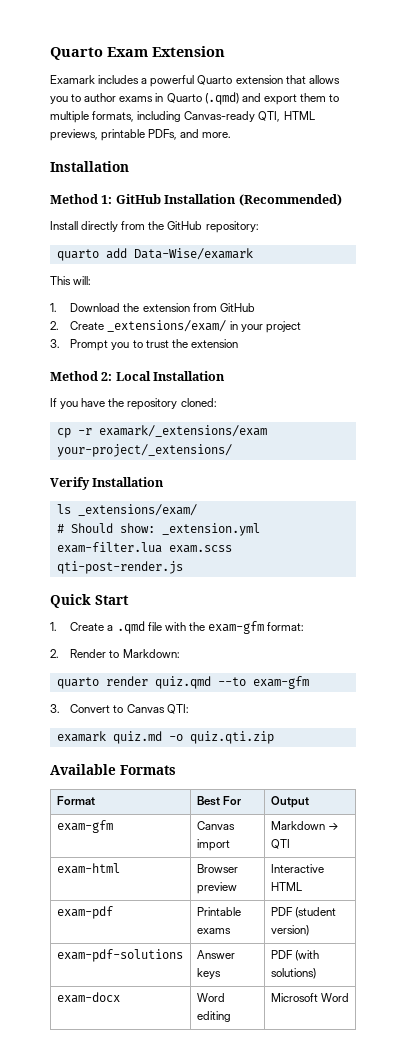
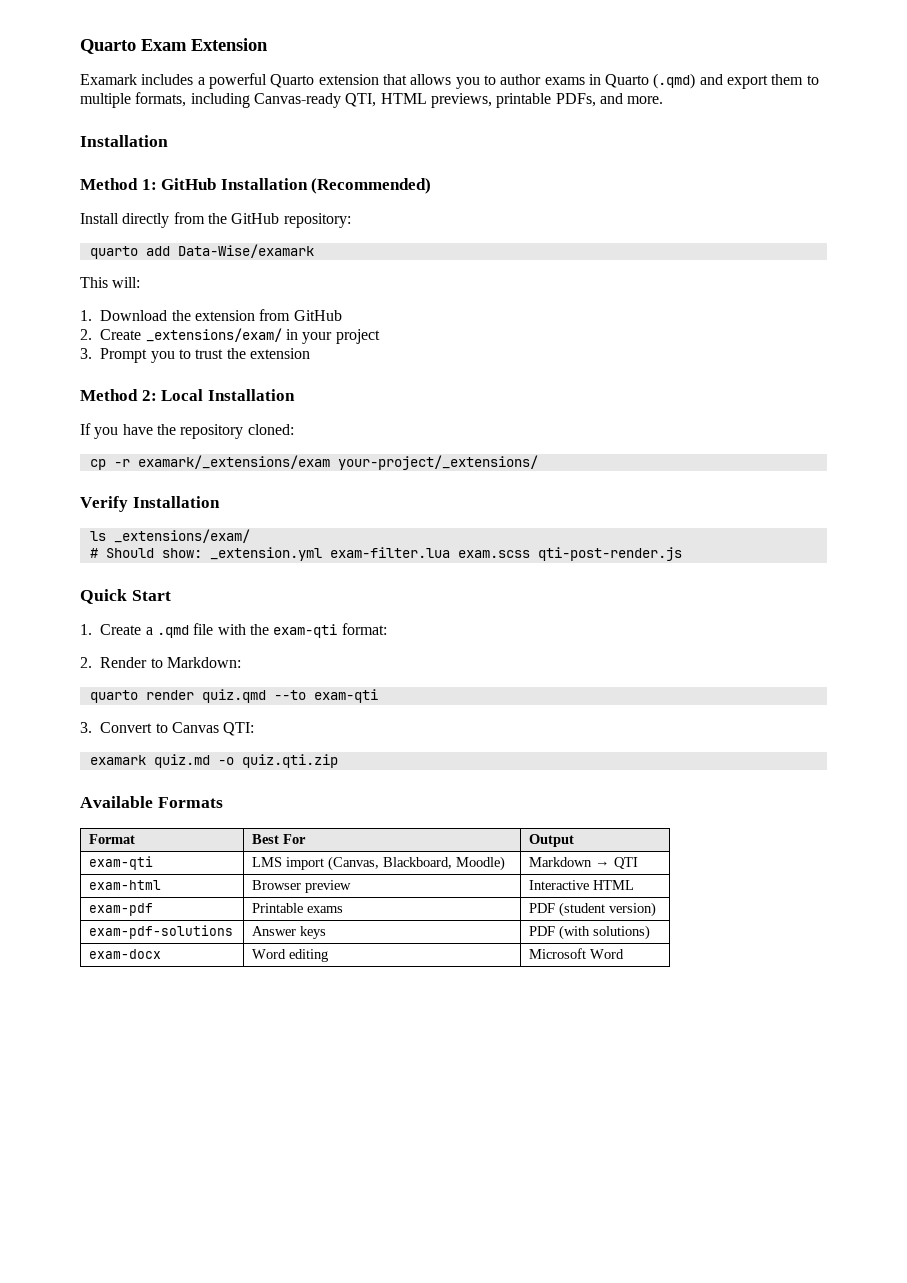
- 1. Create a .qmd file with the exam-gfm format:
+ 1. Create a .qmd file with the exam-qti format:
- quarto render quiz.qmd --to exam-gfm
+ quarto render quiz.qmd --to exam-qti
- exam-gfm | Canvas import | Markdown → QTI
+ exam-qti | LMS import (Canvas, Blackboard, Moodle) | Markdown → QTI

